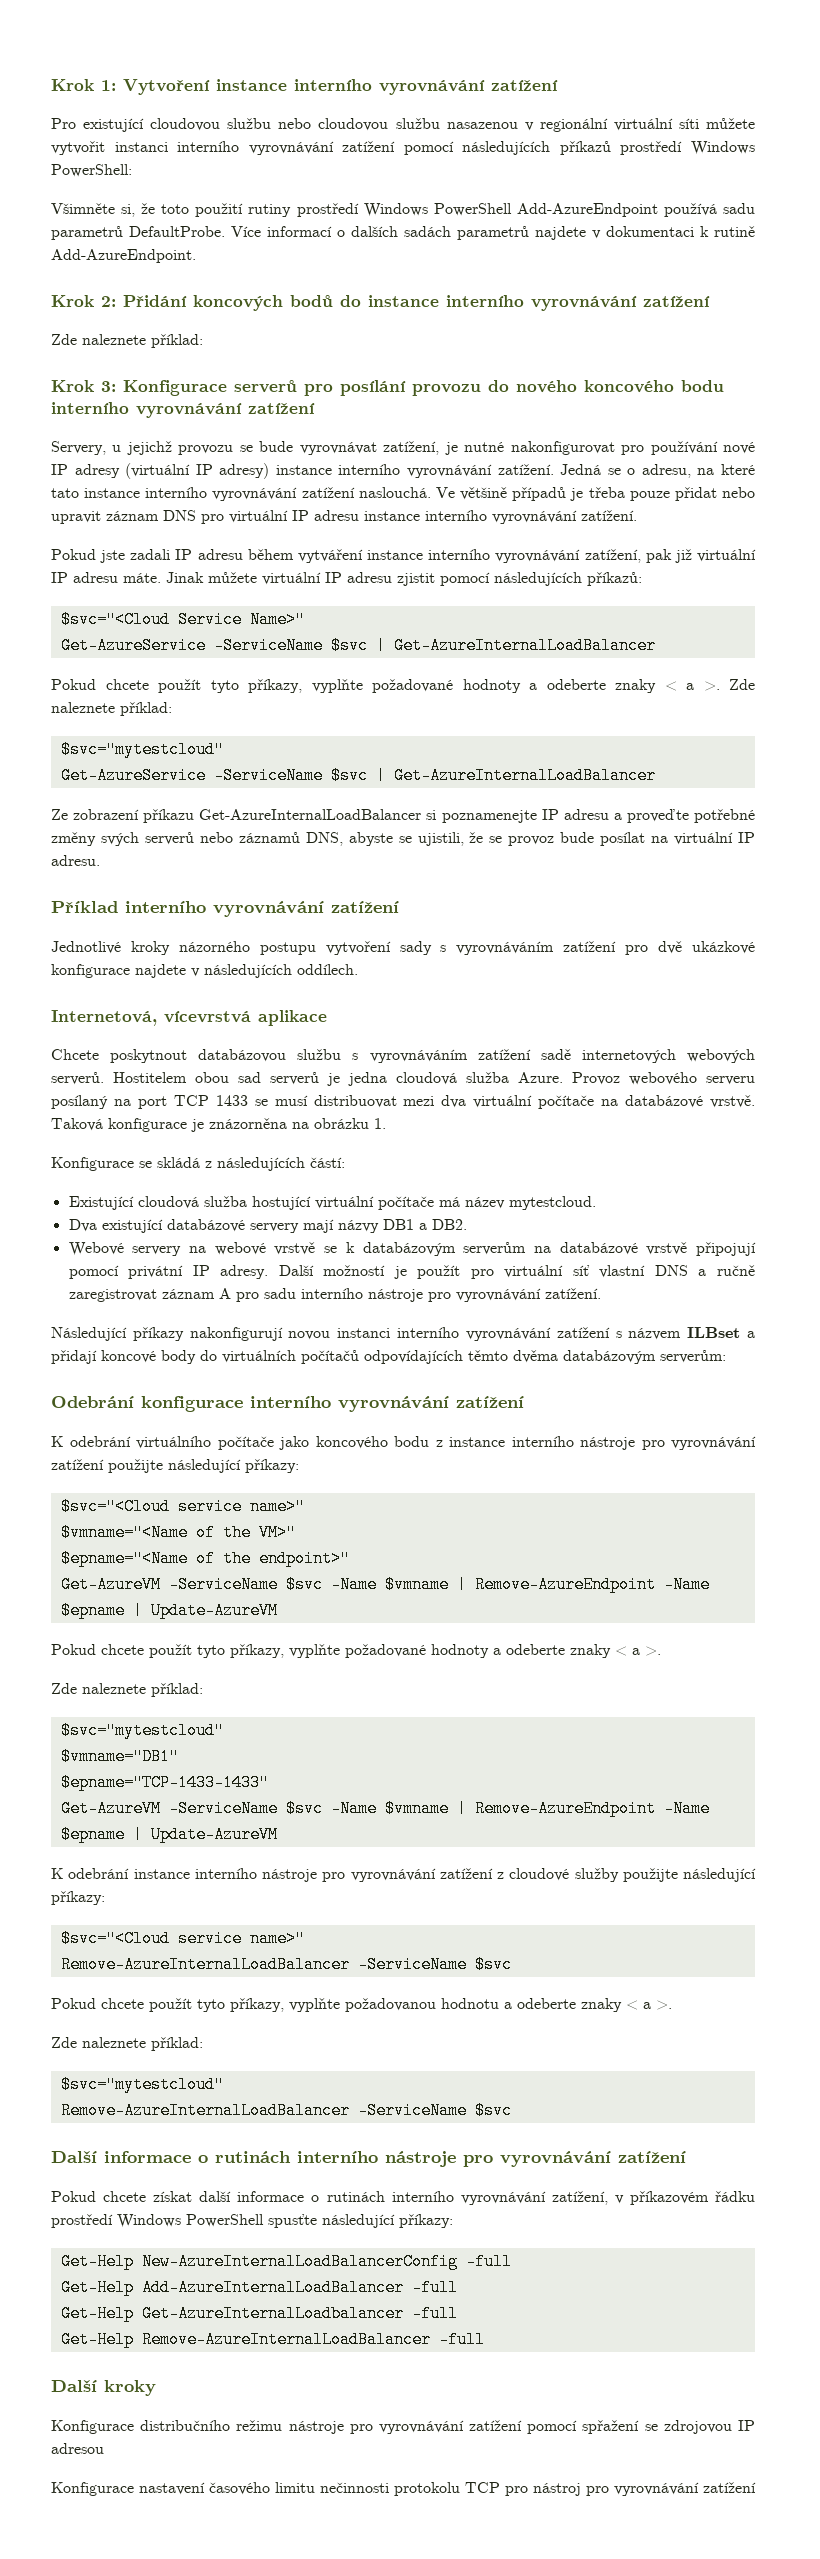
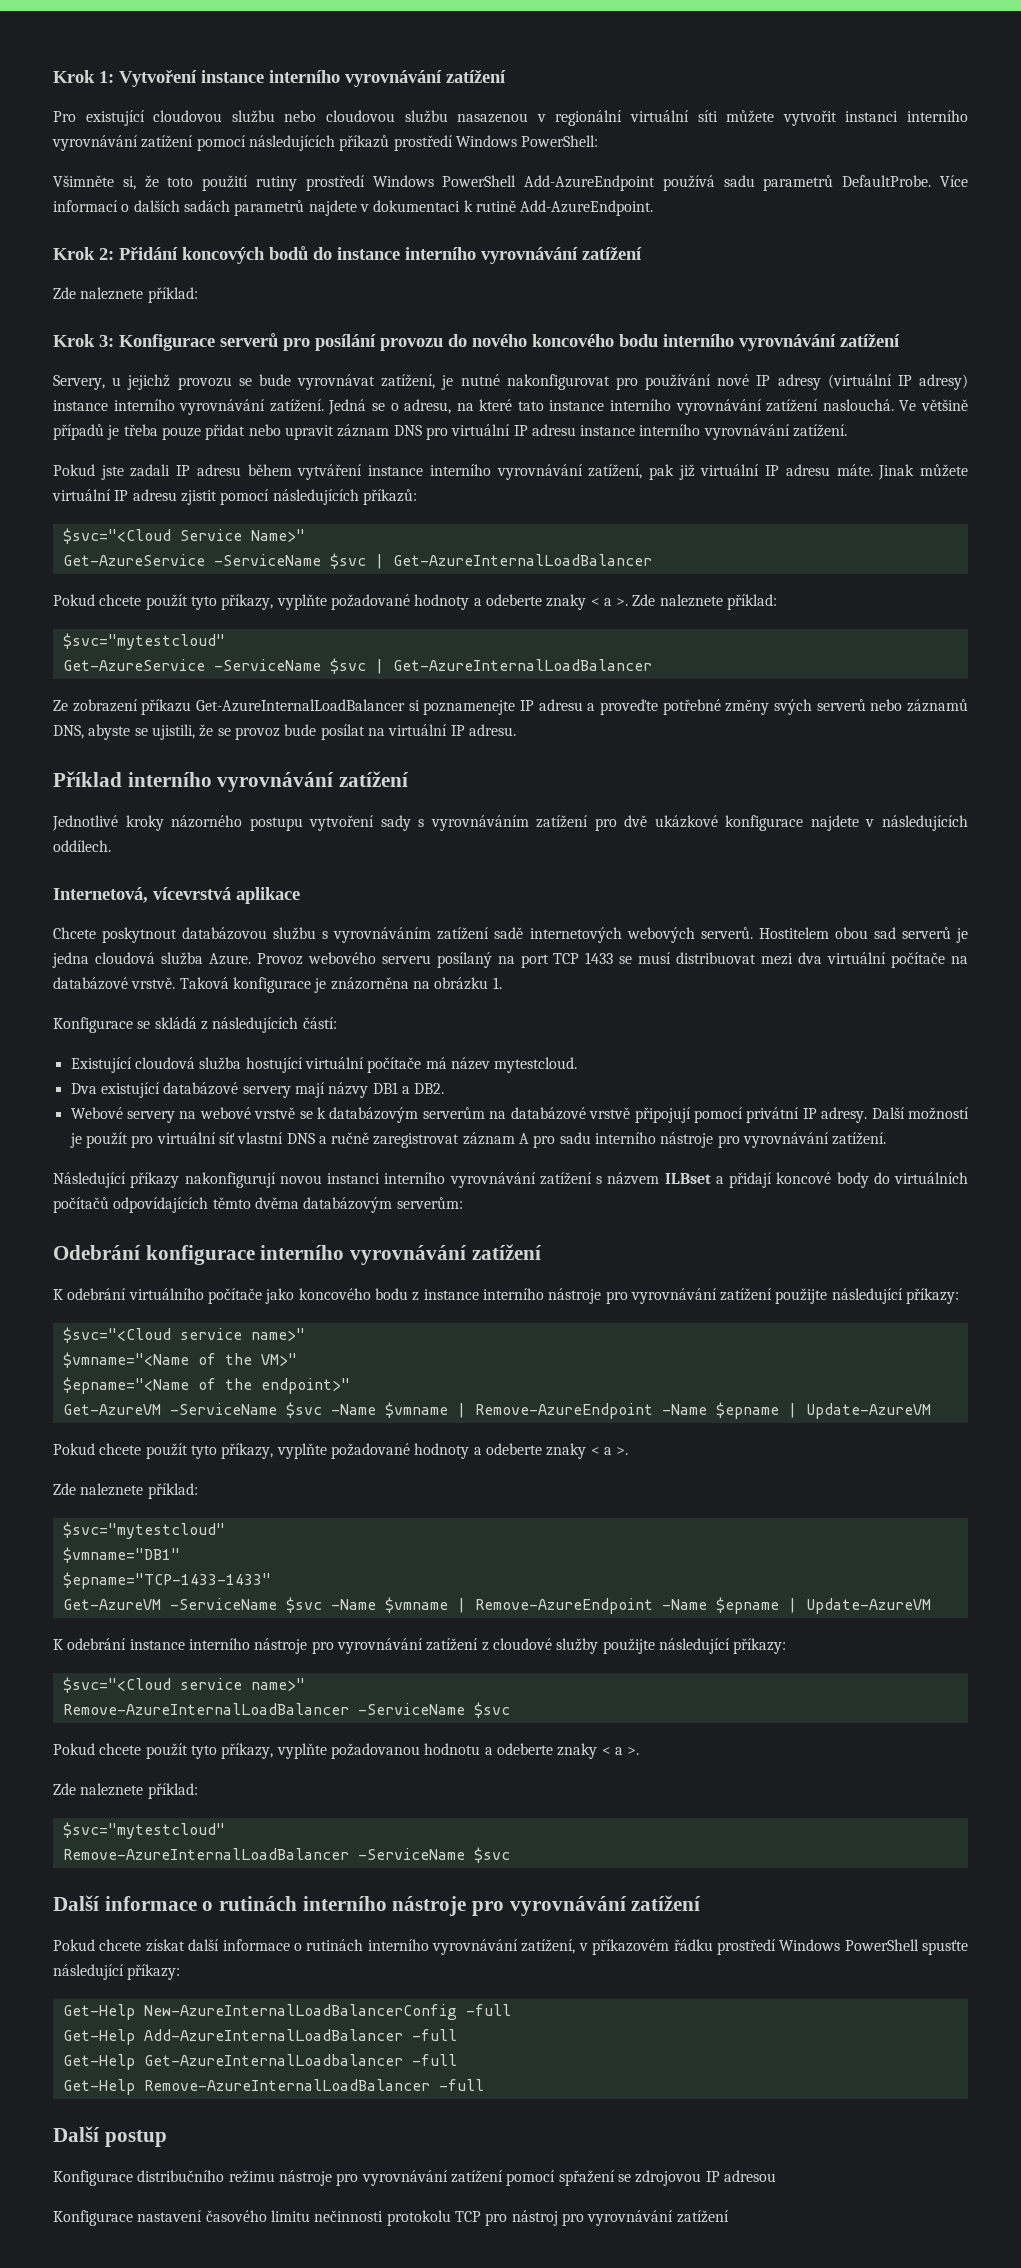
- Další kroky
+ Další postup

